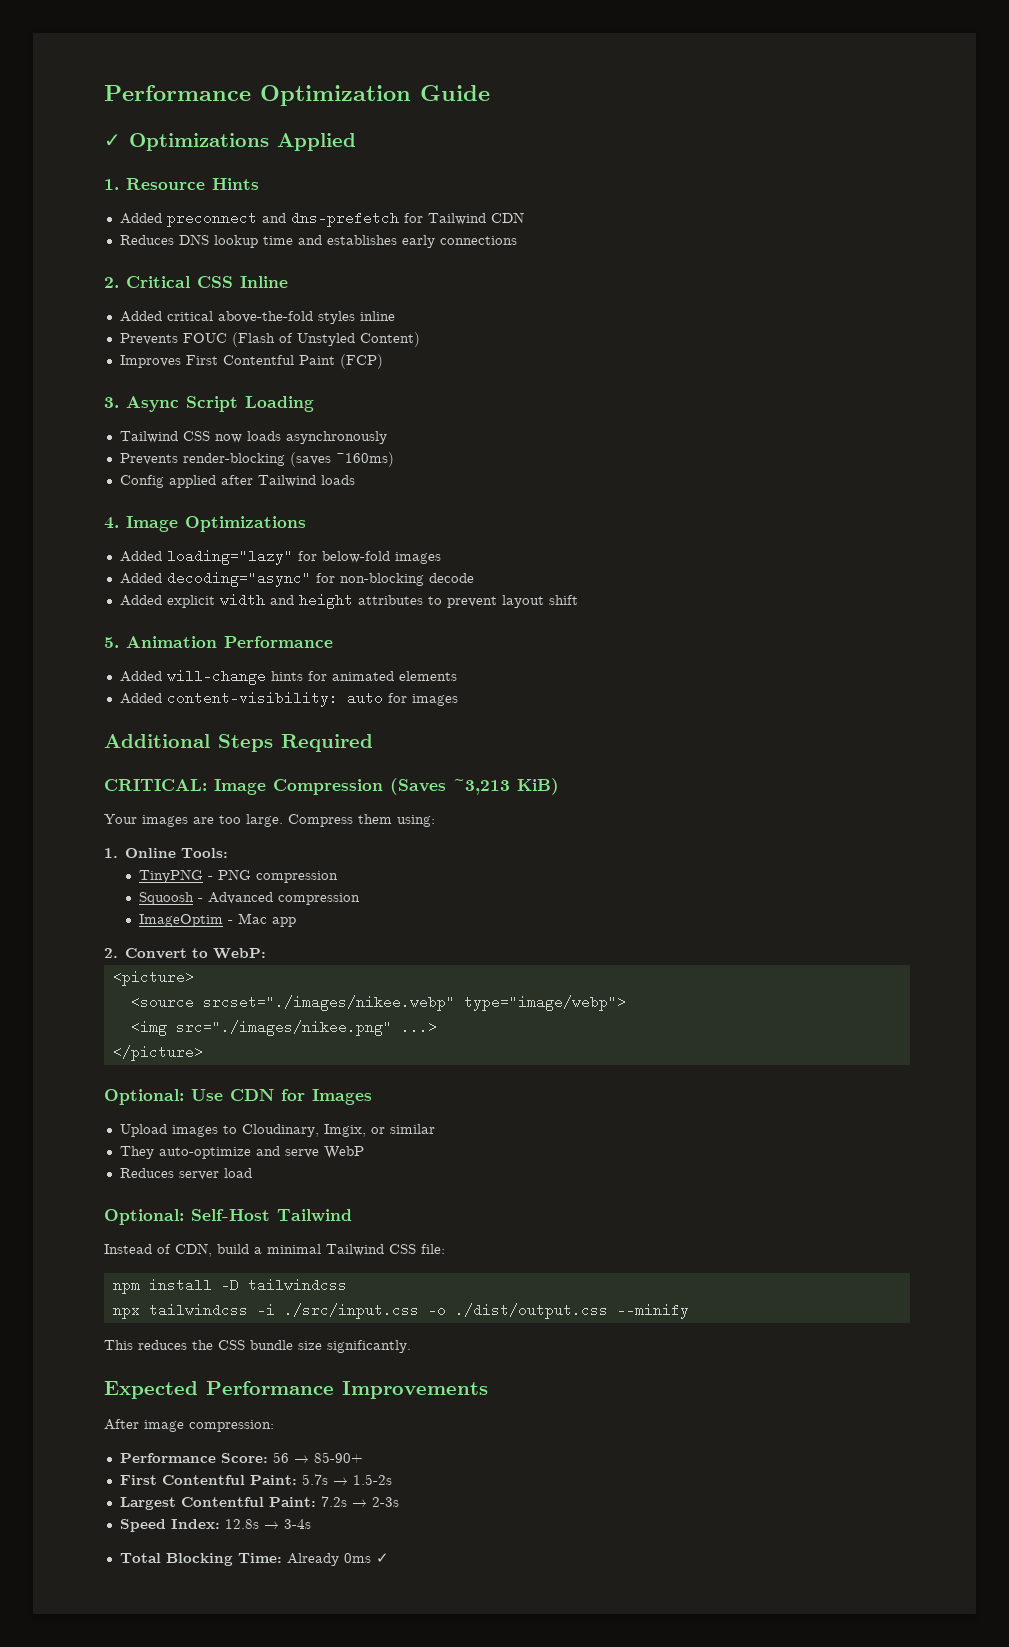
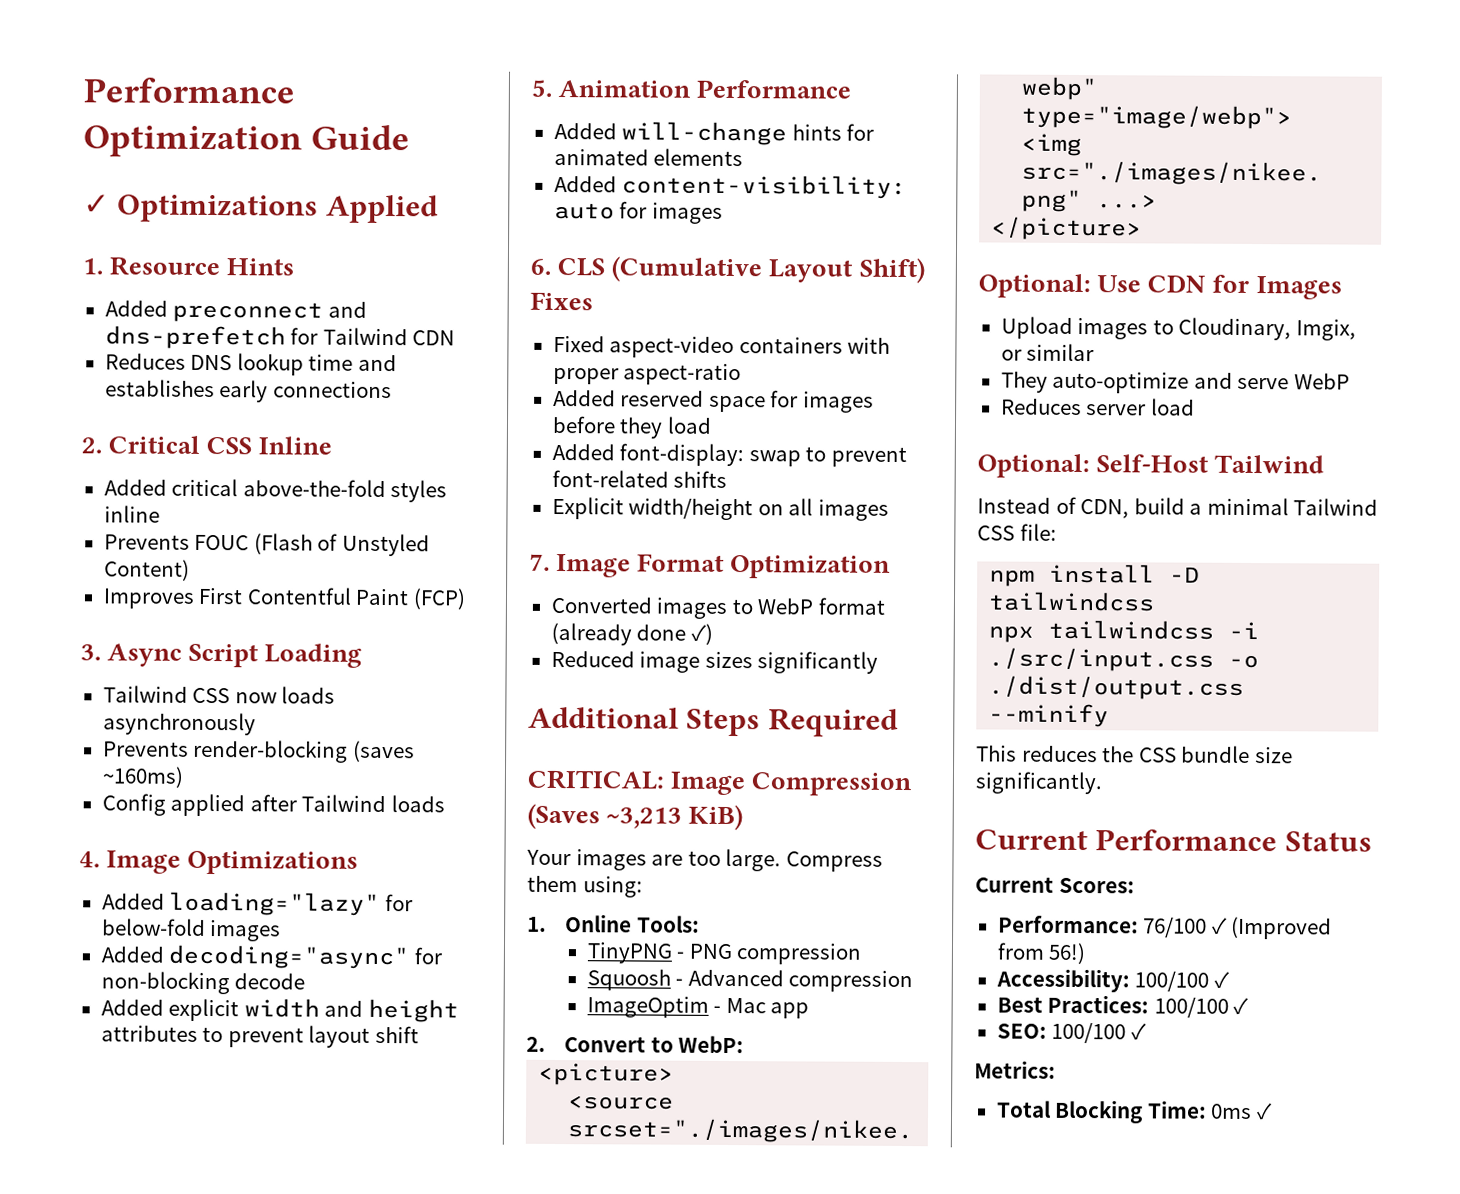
+ 6. CLS (Cumulative Layout Shift) Fixes
+ Fixed aspect-video containers with proper aspect-ratio
+ Added reserved space for images before they load
+ Added font-display: swap to prevent font-related shifts
+ Explicit width/height on all images
+ 7. Image Format Optimization
+ Converted images to WebP format (already done ✓)
+ Reduced image sizes significantly
- Expected Performance Improvements
- After image compression:
- Performance Score: 56 → 85-90+
- First Contentful Paint: 5.7s → 1.5-2s
- Largest Contentful Paint: 7.2s → 2-3s
- Speed Index: 12.8s → 3-4s
+ Current Performance Status
+ Current Scores:
+ Performance: 76/100 ✓ (Improved from 56!)
+ Accessibility: 100/100 ✓
+ Best Practices: 100/100 ✓
+ SEO: 100/100 ✓
+ Metrics:
- Total Blocking Time: Already 0ms ✓
+ Total Blocking Time: 0ms ✓

